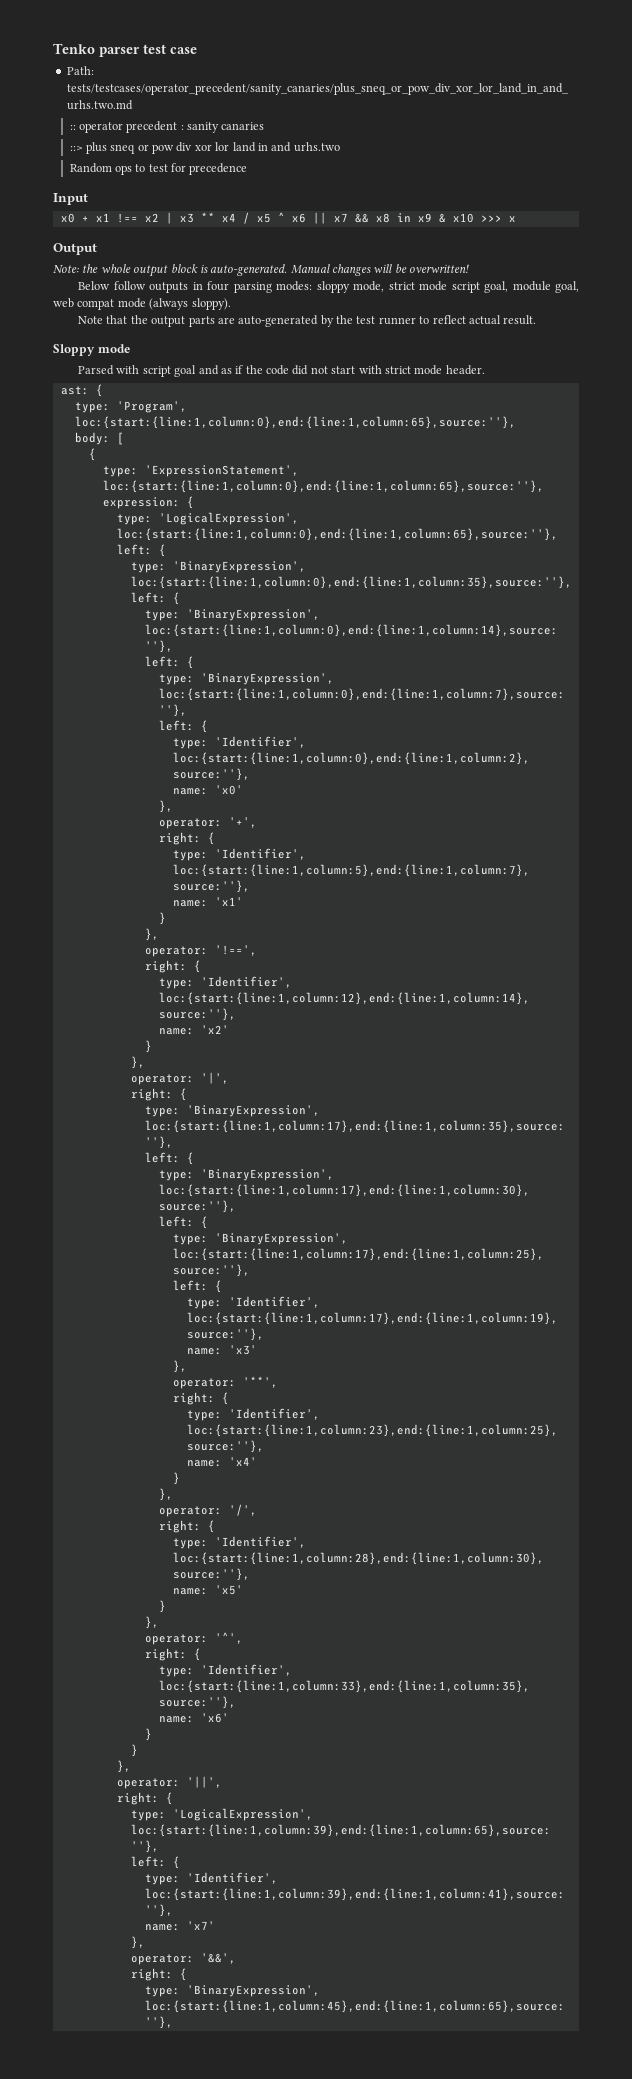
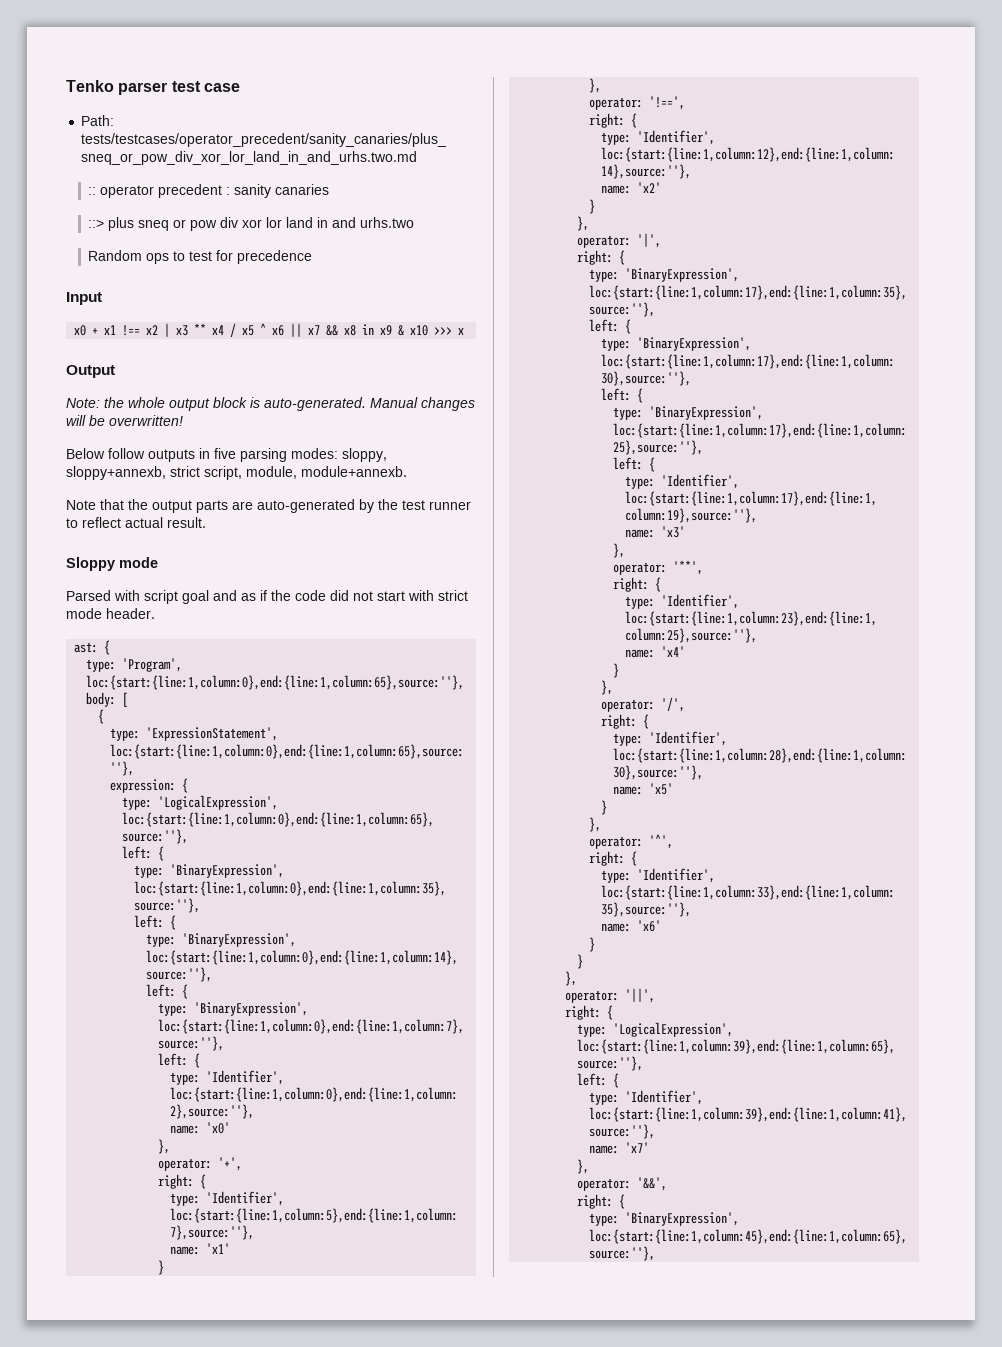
- Below follow outputs in four parsing modes: sloppy mode, strict mode script goal, module goal, web compat mode (always sloppy).
+ Below follow outputs in five parsing modes: sloppy, sloppy+annexb, strict script, module, module+annexb.

